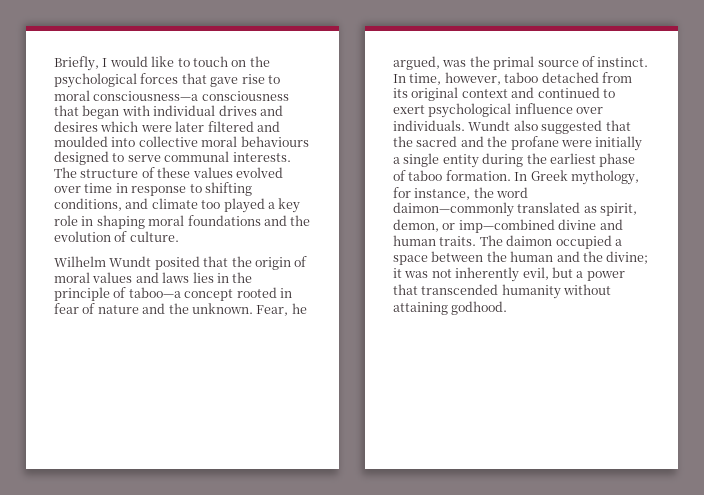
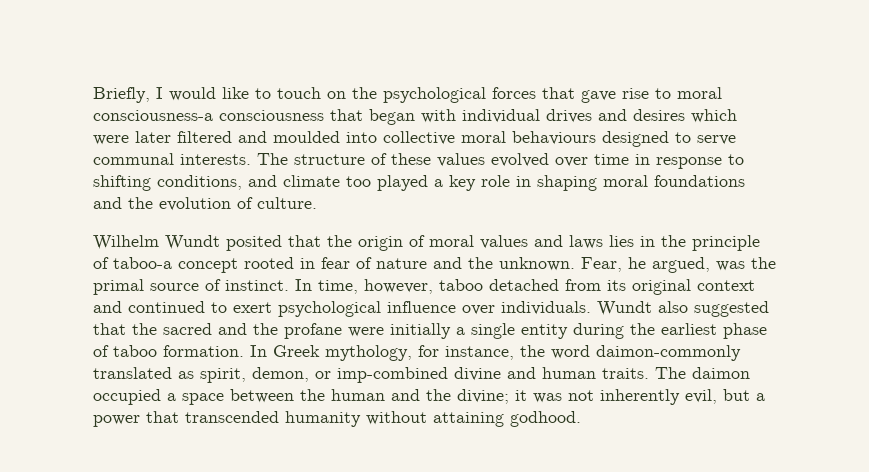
- Briefly, I would like to touch on the psychological forces that gave rise to moral consciousness—a consciousness that began with individual drives and desires which were later filtered and moulded into collective moral behaviours designed to serve communal interests.
+ Briefly, I would like to touch on the psychological forces that gave rise to moral consciousness-a consciousness that began with individual drives and desires which were later filtered and moulded into collective moral behaviours designed to serve communal interests.
- Wilhelm Wundt posited that the origin of moral values and laws lies in the principle of taboo—a concept rooted in fear of nature and the unknown.
+ Wilhelm Wundt posited that the origin of moral values and laws lies in the principle of taboo-a concept rooted in fear of nature and the unknown.
- In Greek mythology, for instance, the word daimon—commonly translated as spirit, demon, or imp—combined divine and human traits.
+ In Greek mythology, for instance, the word daimon-commonly translated as spirit, demon, or imp-combined divine and human traits.

